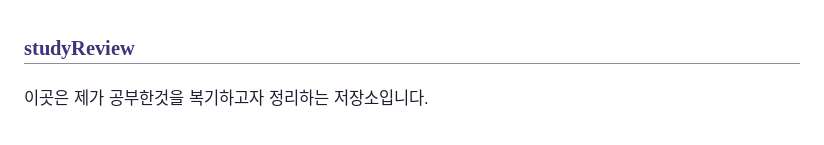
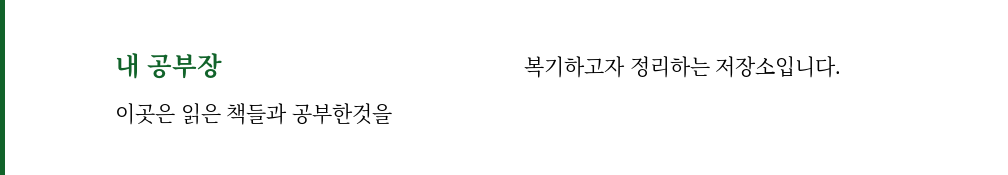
- studyReview
+ 내 공부장
- 이곳은 제가 공부한것을 복기하고자 정리하는 저장소입니다.
+ 이곳은 읽은 책들과 공부한것을 복기하고자 정리하는 저장소입니다.

